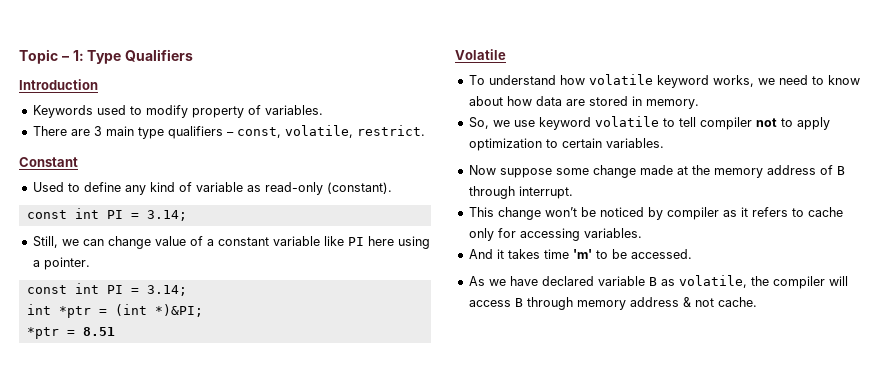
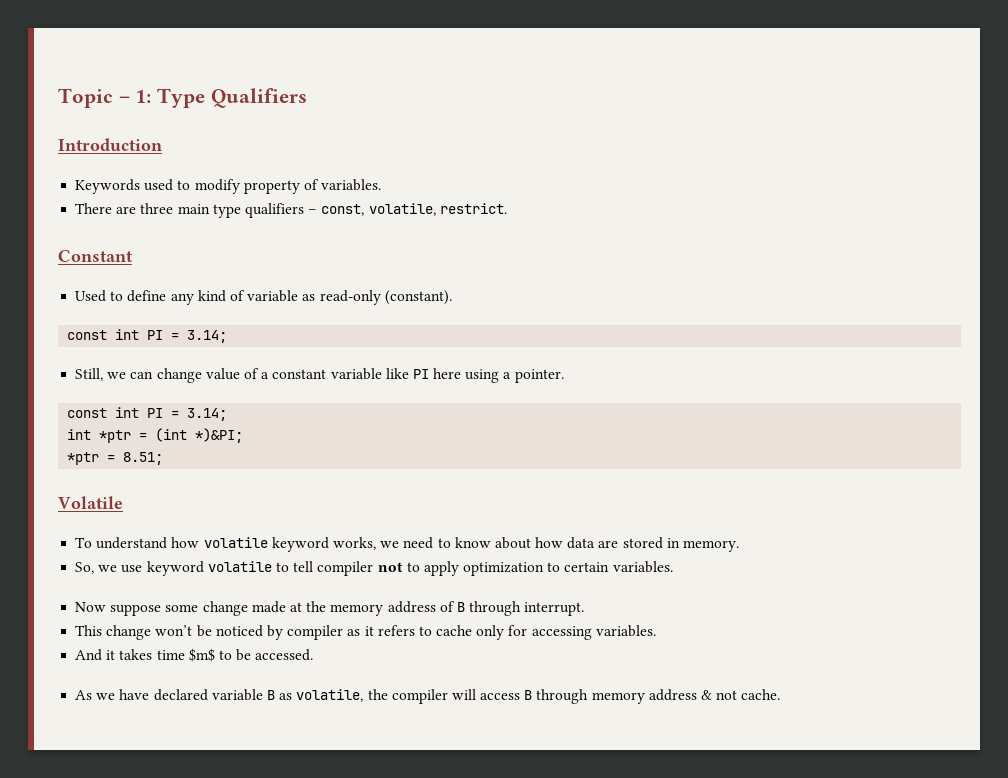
- There are 3 main type qualifiers – const, volatile, restrict.
+ There are three main type qualifiers – const, volatile, restrict.
- *ptr = 8.51
+ *ptr = 8.51;
- And it takes time 'm' to be accessed.
+ And it takes time $m$ to be accessed.

